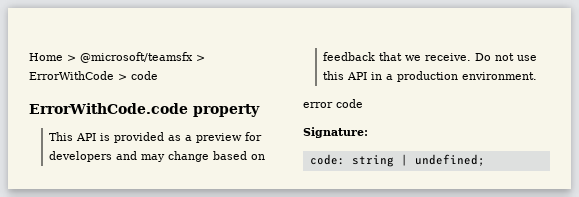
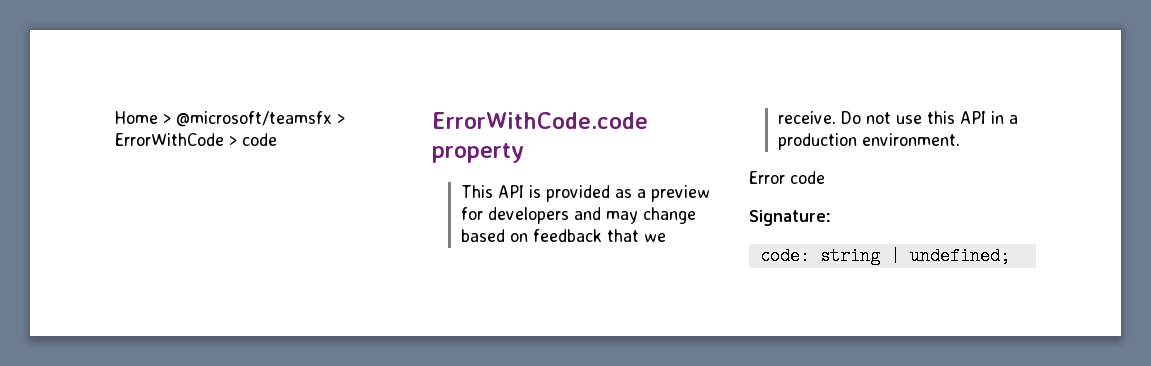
- error code
+ Error code

